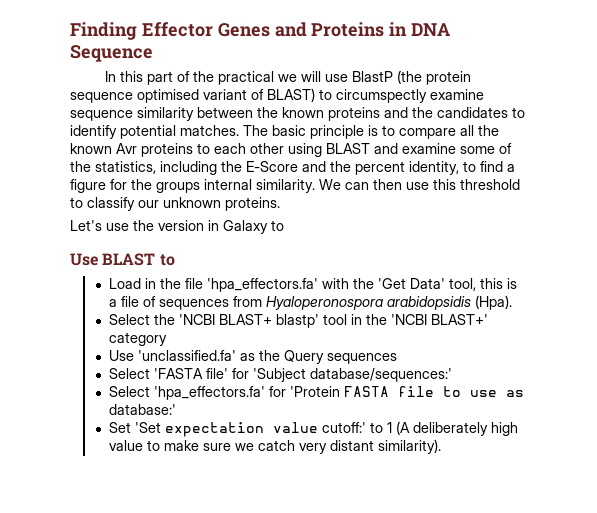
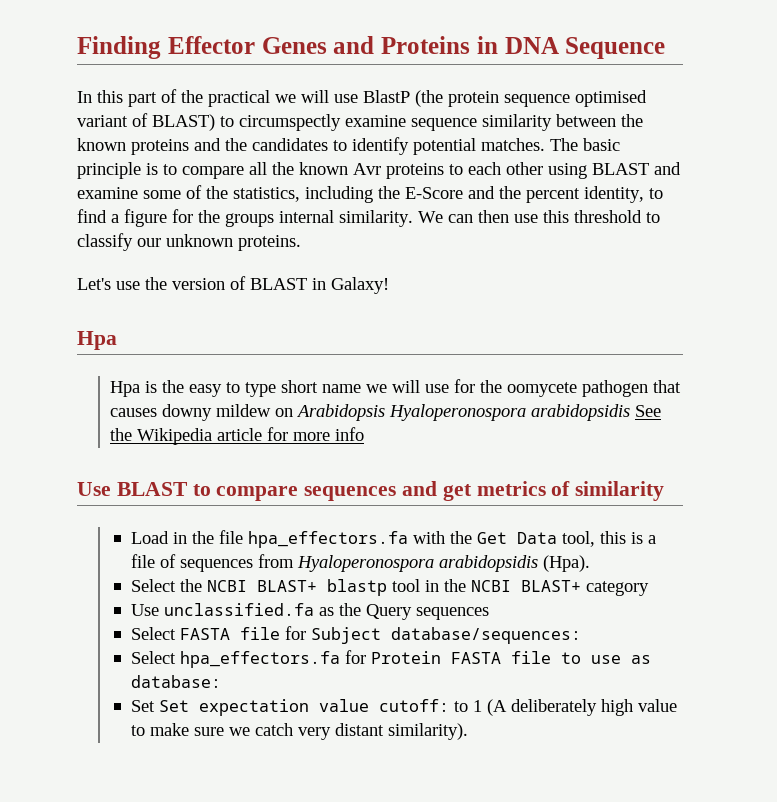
- Let's use the version in Galaxy to
- Use BLAST to
+ Let's use the version of BLAST in Galaxy!
+ Hpa
+ Hpa is the easy to type short name we will use for the oomycete pathogen that causes downy mildew on Arabidopsis Hyaloperonospora arabidopsidis See the Wikipedia article for more info
+ Use BLAST to compare sequences and get metrics of similarity
- Load in the file 'hpa_effectors.fa' with the 'Get Data' tool, this is a file of sequences from Hyaloperonospora arabidopsidis (Hpa).
+ Load in the file hpa_effectors.fa with the Get Data tool, this is a file of sequences from Hyaloperonospora arabidopsidis (Hpa).
- Select the 'NCBI BLAST+ blastp' tool in the 'NCBI BLAST+' category
+ Select the NCBI BLAST+ blastp tool in the NCBI BLAST+ category
- Use 'unclassified.fa' as the Query sequences
+ Use unclassified.fa as the Query sequences
- Select 'FASTA file' for 'Subject database/sequences:'
- Select 'hpa_effectors.fa' for 'Protein FASTA file to use as database:'
- Set 'Set expectation value cutoff:' to 1 (A deliberately high value to make sure we catch very distant similarity).
+ Select FASTA file for Subject database/sequences:
+ Select hpa_effectors.fa for Protein FASTA file to use as database:
+ Set Set expectation value cutoff: to 1 (A deliberately high value to make sure we catch very distant similarity).

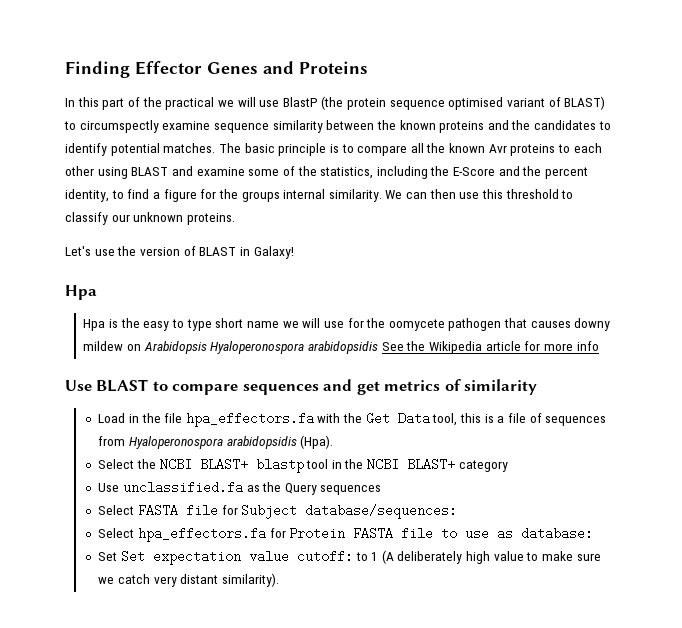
- Finding Effector Genes and Proteins in DNA Sequence
+ Finding Effector Genes and Proteins

